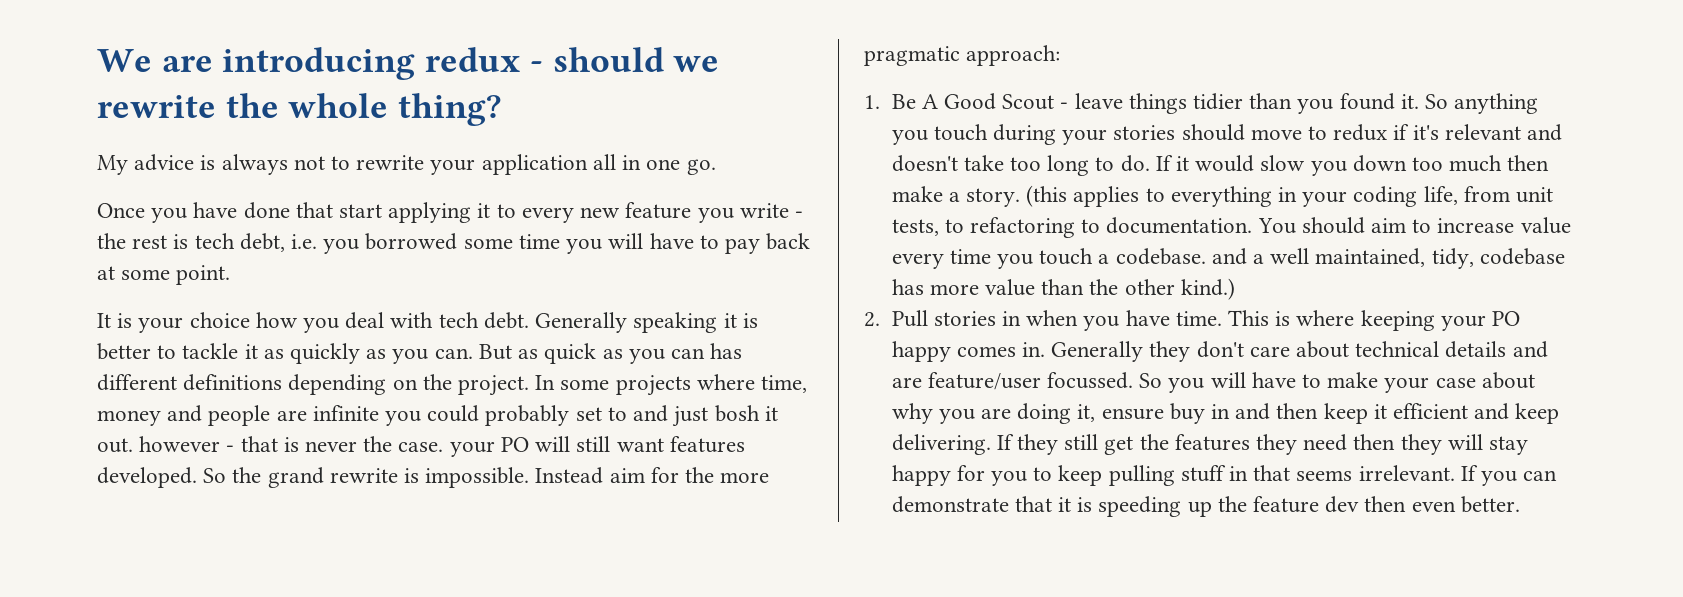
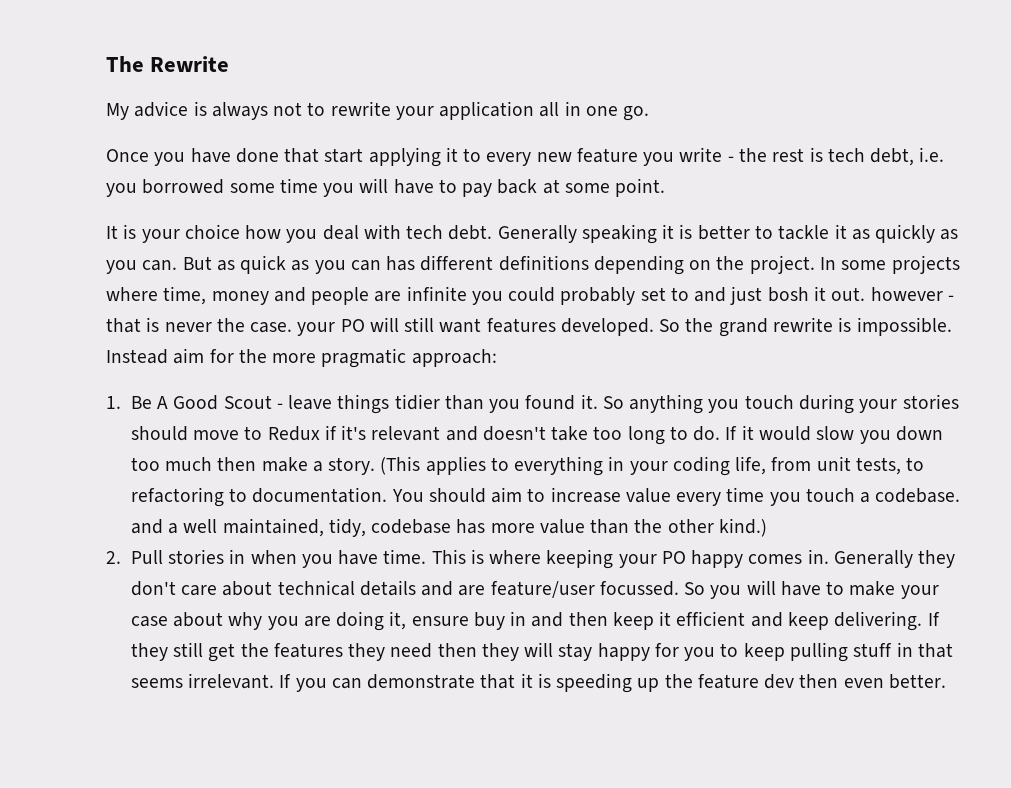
- We are introducing redux - should we rewrite the whole thing?
+ The Rewrite
- So anything you touch during your stories should move to redux if it's relevant and doesn't take too long to do.
+ So anything you touch during your stories should move to Redux if it's relevant and doesn't take too long to do.
- (this applies to everything in your coding life, from unit tests, to refactoring to documentation.
+ (This applies to everything in your coding life, from unit tests, to refactoring to documentation.

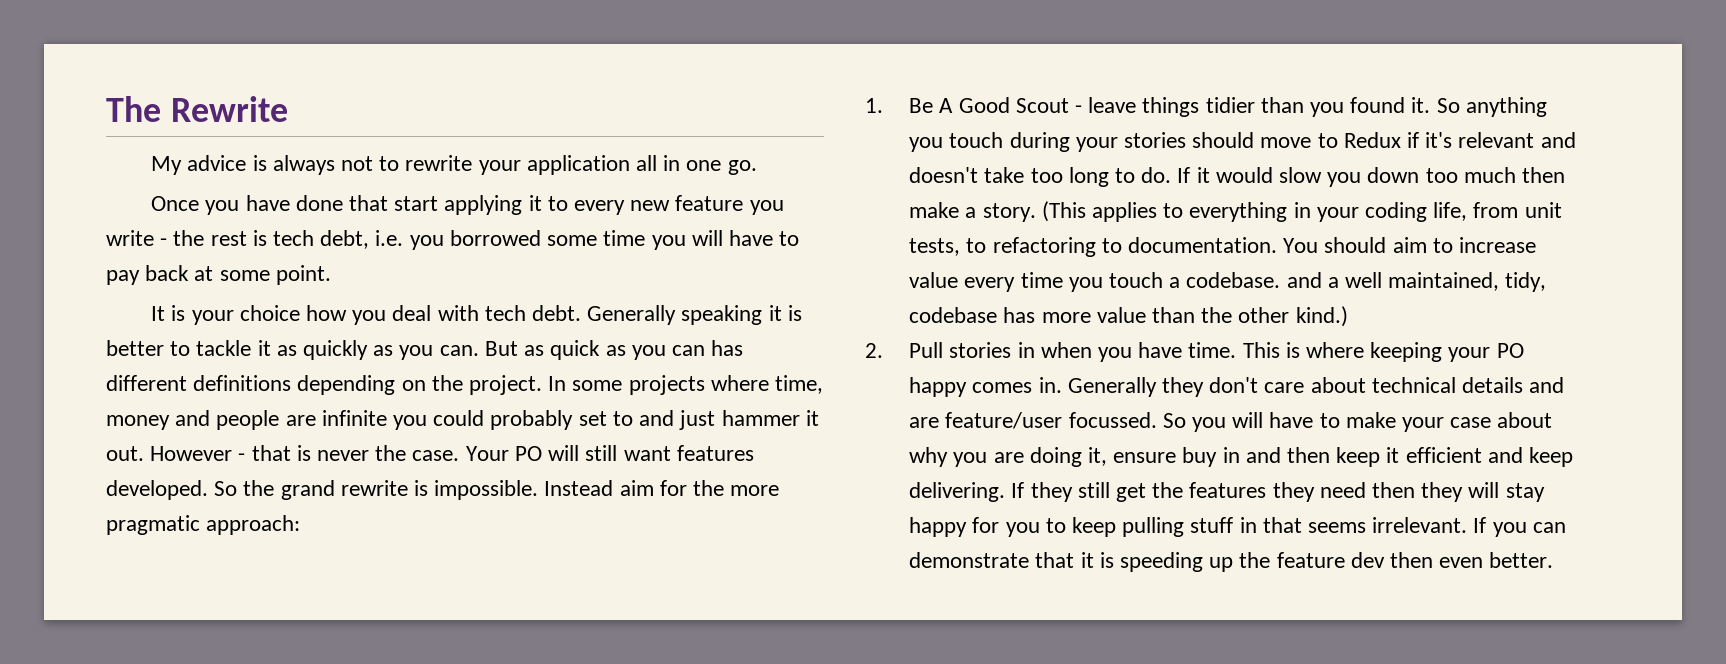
- In some projects where time, money and people are infinite you could probably set to and just bosh it out. however - that is never the case. your PO will still want features developed.
+ In some projects where time, money and people are infinite you could probably set to and just hammer it out. However - that is never the case. Your PO will still want features developed.

